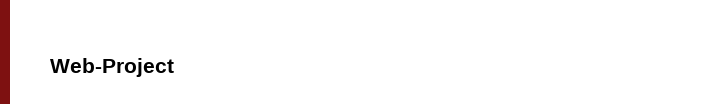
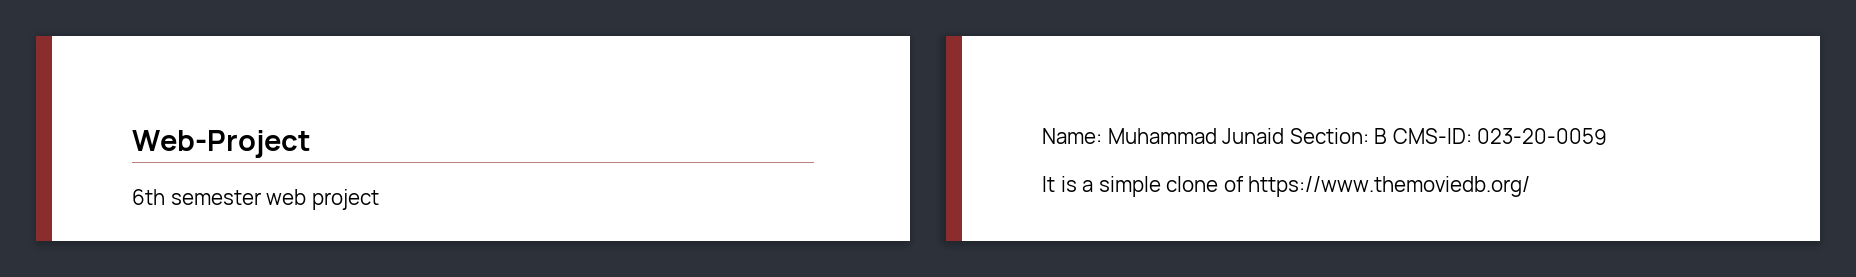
+ 6th semester web project
+ Name: Muhammad Junaid Section: B CMS-ID: 023-20-0059
+ It is a simple clone of https://www.themoviedb.org/

